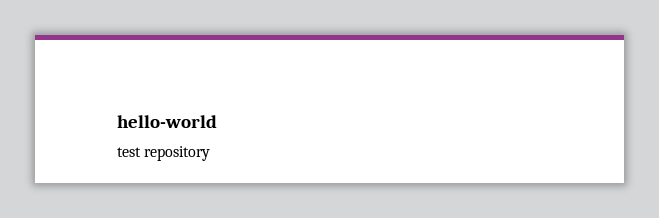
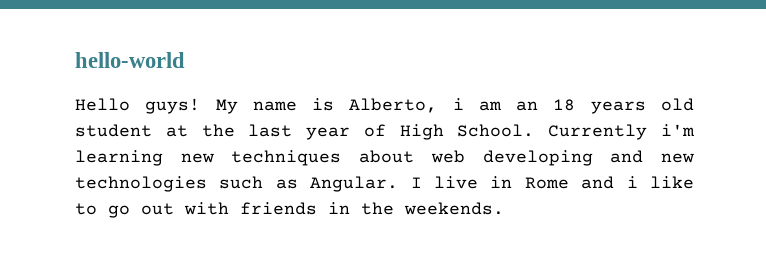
- test repository
+ Hello guys! My name is Alberto, i am an 18 years old student at the last year of High School. Currently i'm learning new techniques about web developing and new technologies such as Angular. I live in Rome and i like to go out with friends in the weekends.

